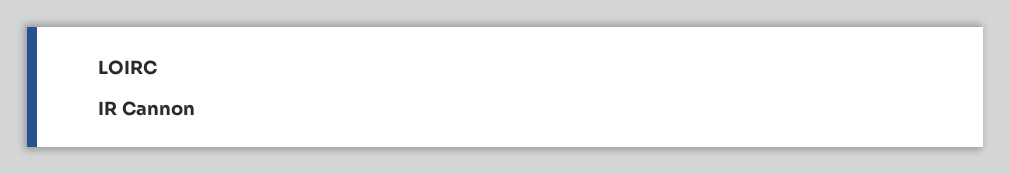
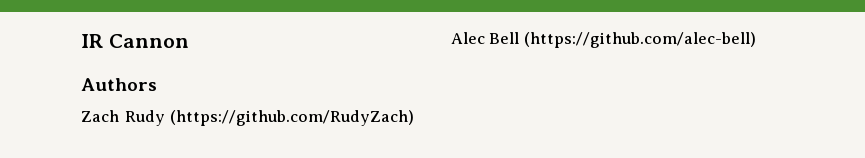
- LOIRC
+ Authors
+ Zach Rudy (https://github.com/RudyZach) Alec Bell (https://github.com/alec-bell)

